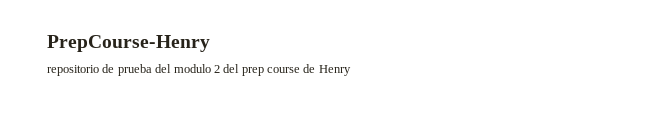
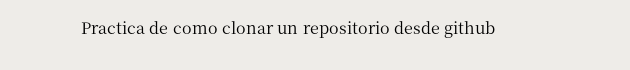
- PrepCourse-Henry
- repositorio de prueba del modulo 2 del prep course de Henry
+ Practica de como clonar un repositorio desde github

